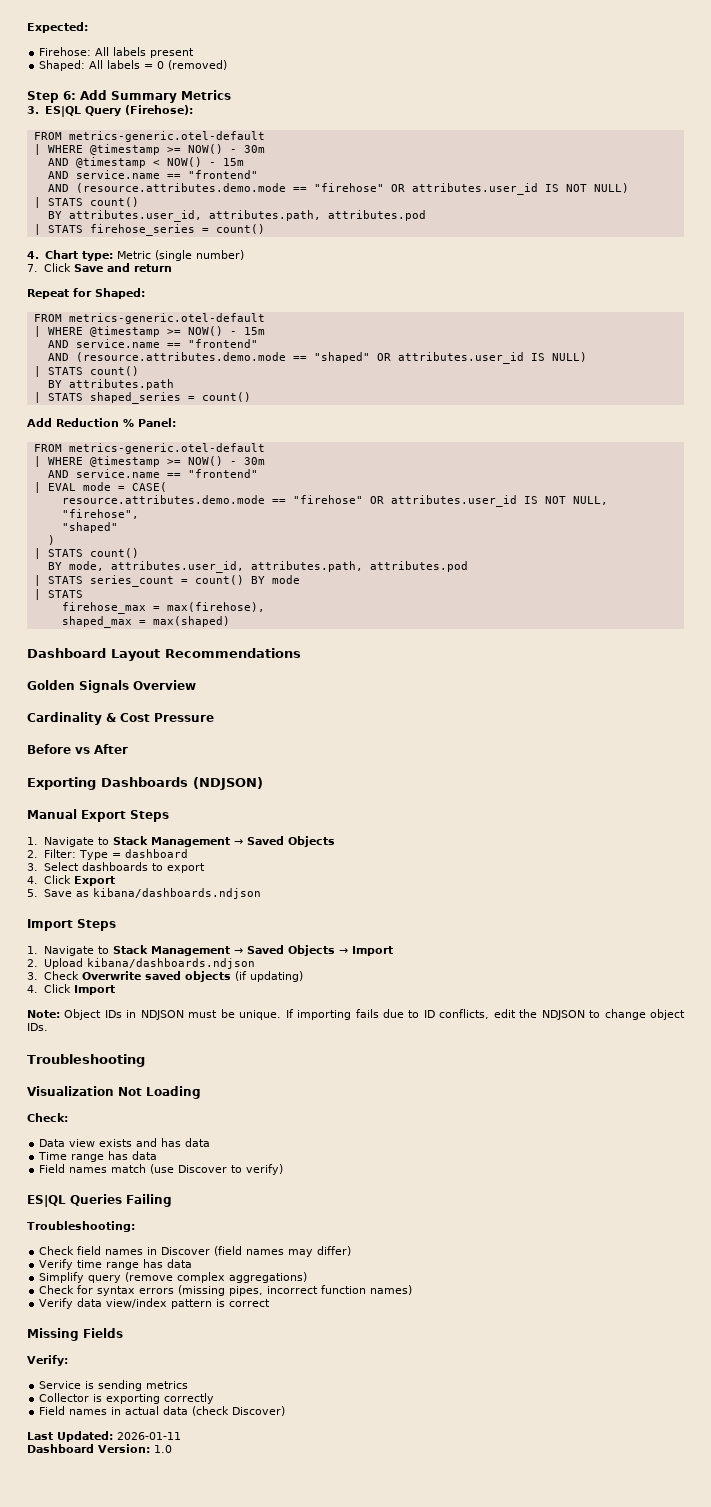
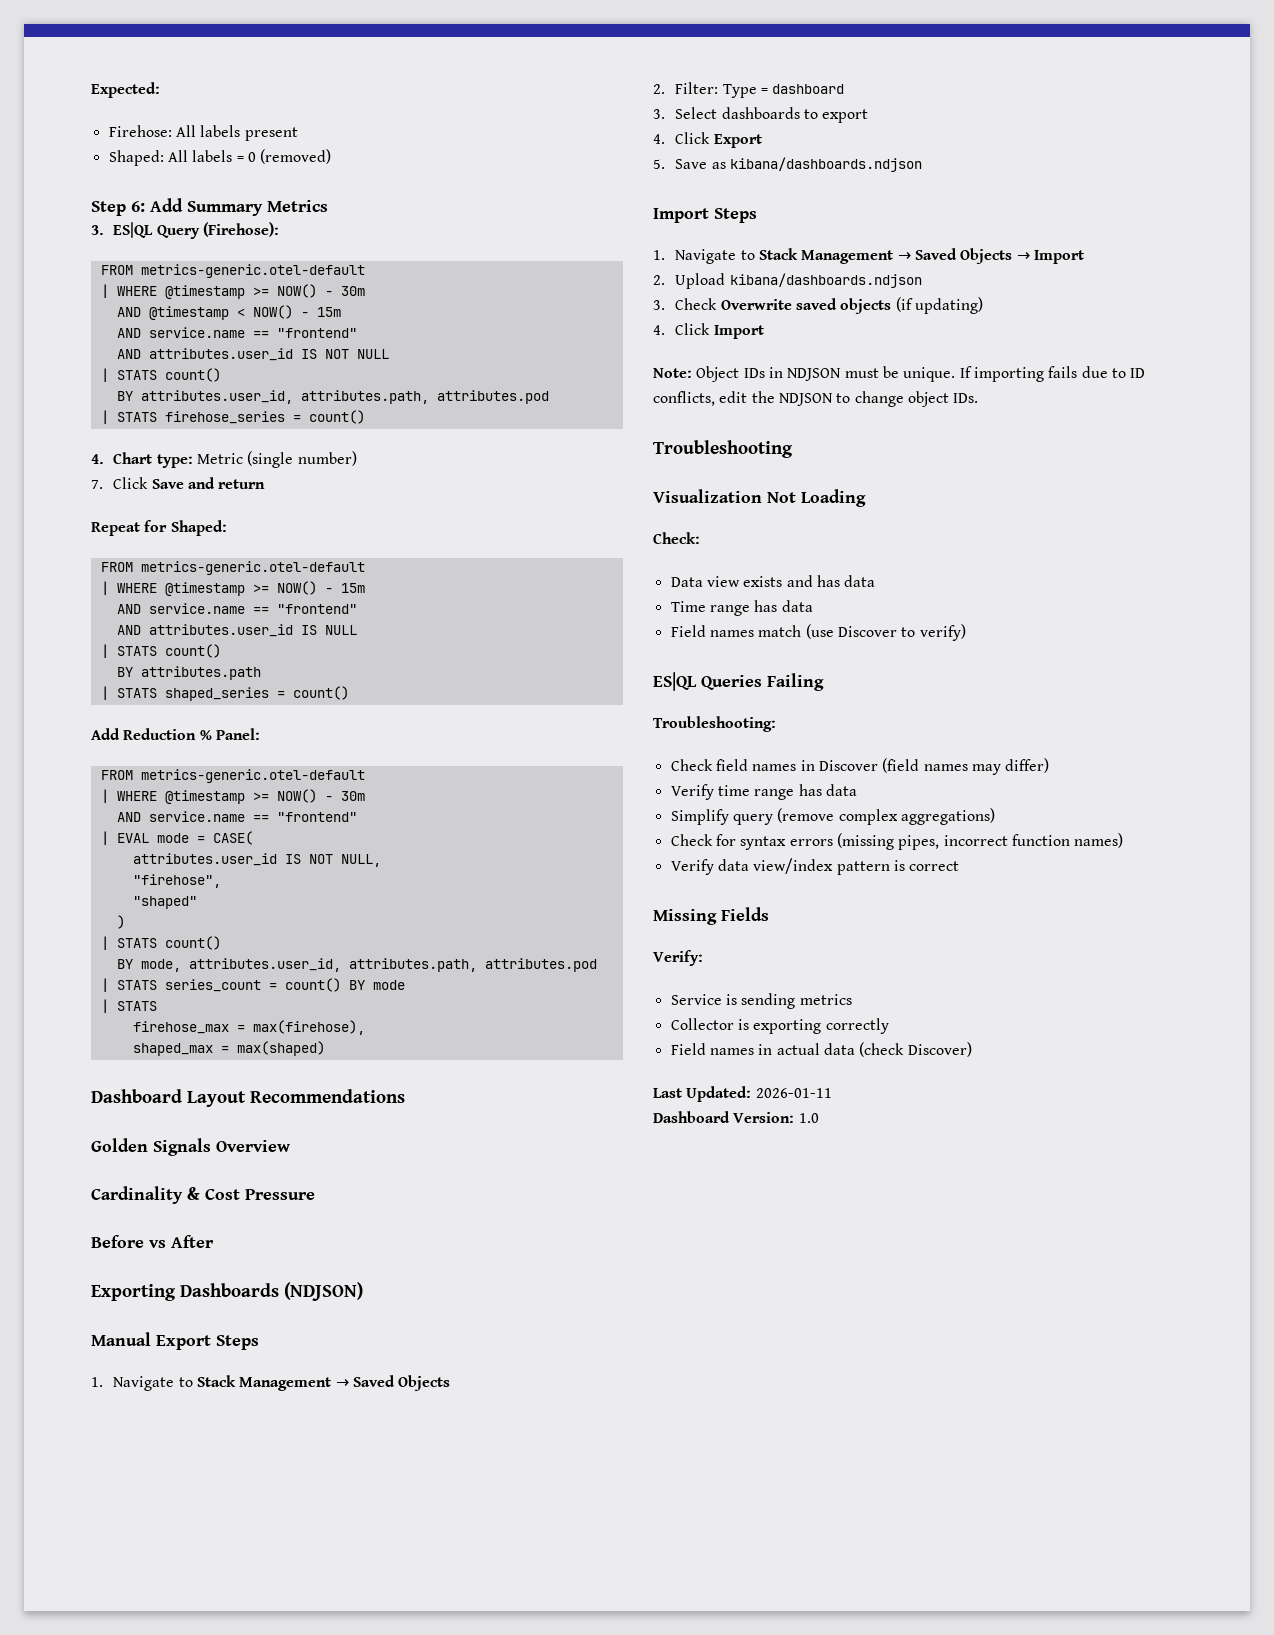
- AND (resource.attributes.demo.mode == "firehose" OR attributes.user_id IS NOT NULL)
+ AND attributes.user_id IS NOT NULL
- AND (resource.attributes.demo.mode == "shaped" OR attributes.user_id IS NULL)
+ AND attributes.user_id IS NULL
- resource.attributes.demo.mode == "firehose" OR attributes.user_id IS NOT NULL,
+ attributes.user_id IS NOT NULL,

